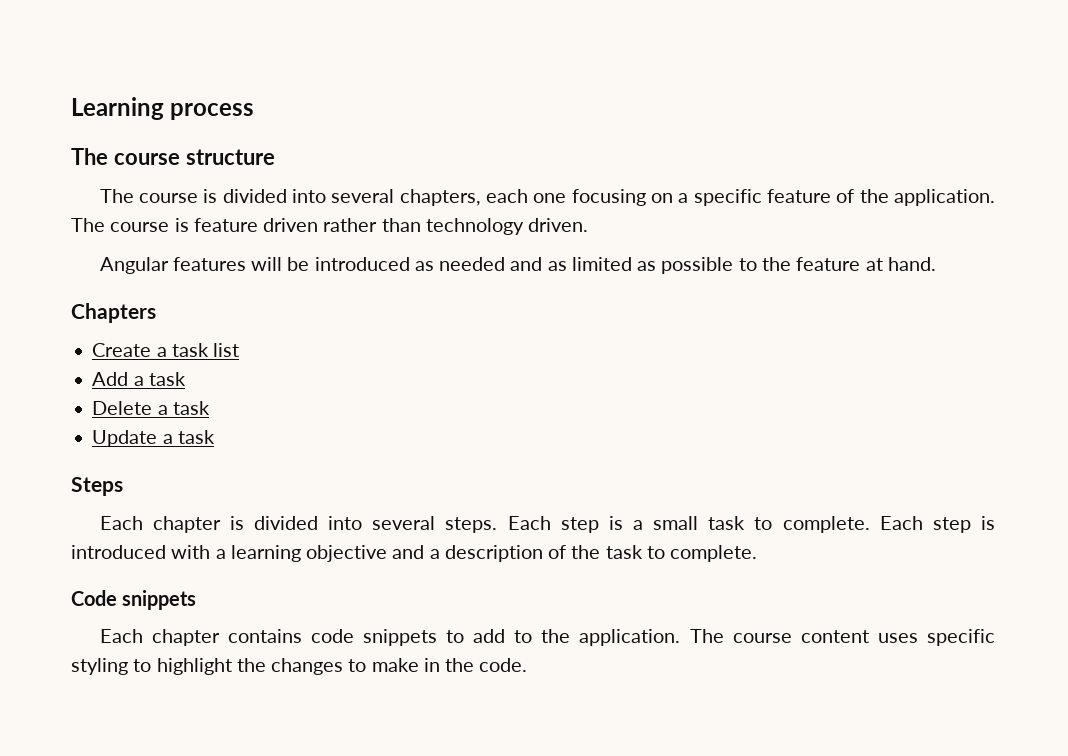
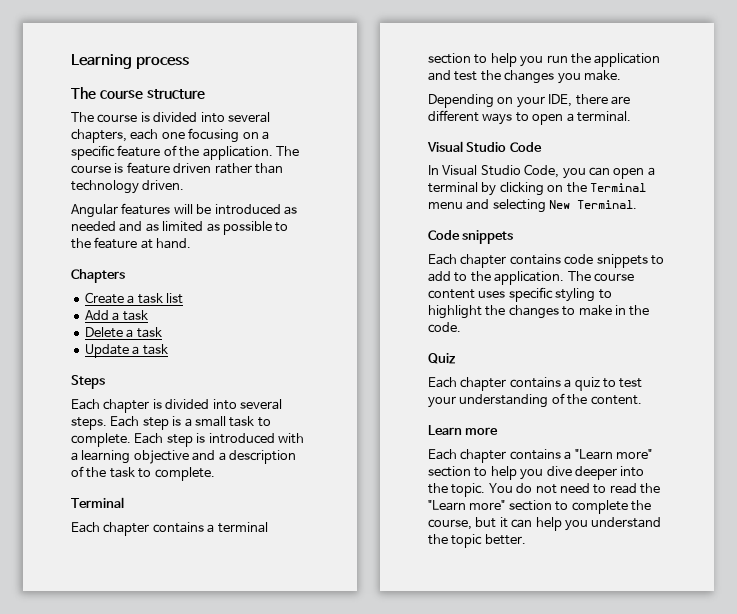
  Each step is introduced with a learning objective and a description of the task to complete.
+ Terminal
+ Each chapter contains a terminal section to help you run the application and test the changes you make.
+ Depending on your IDE, there are different ways to open a terminal.
+ Visual Studio Code
+ In Visual Studio Code, you can open a terminal by clicking on the Terminal menu and selecting New Terminal.
+ Quiz
+ Each chapter contains a quiz to test your understanding of the content.
+ Learn more
+ Each chapter contains a "Learn more" section to help you dive deeper into the topic. You do not need to read the "Learn more" section to complete the course, but it can help you understand the topic better.

